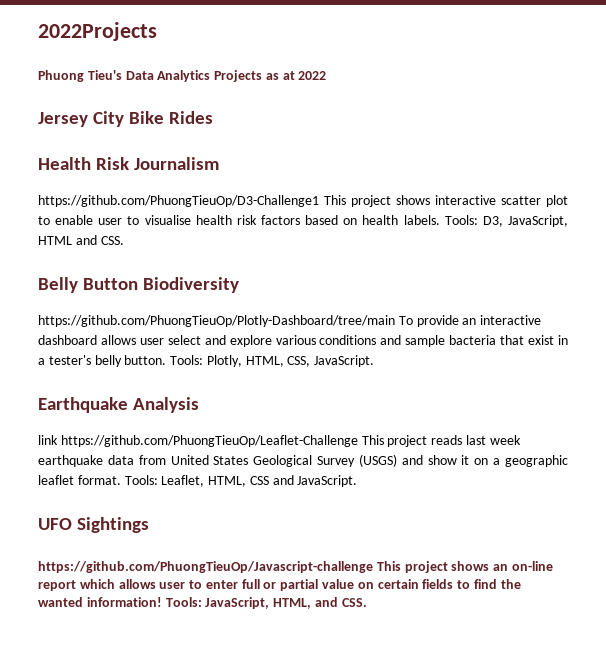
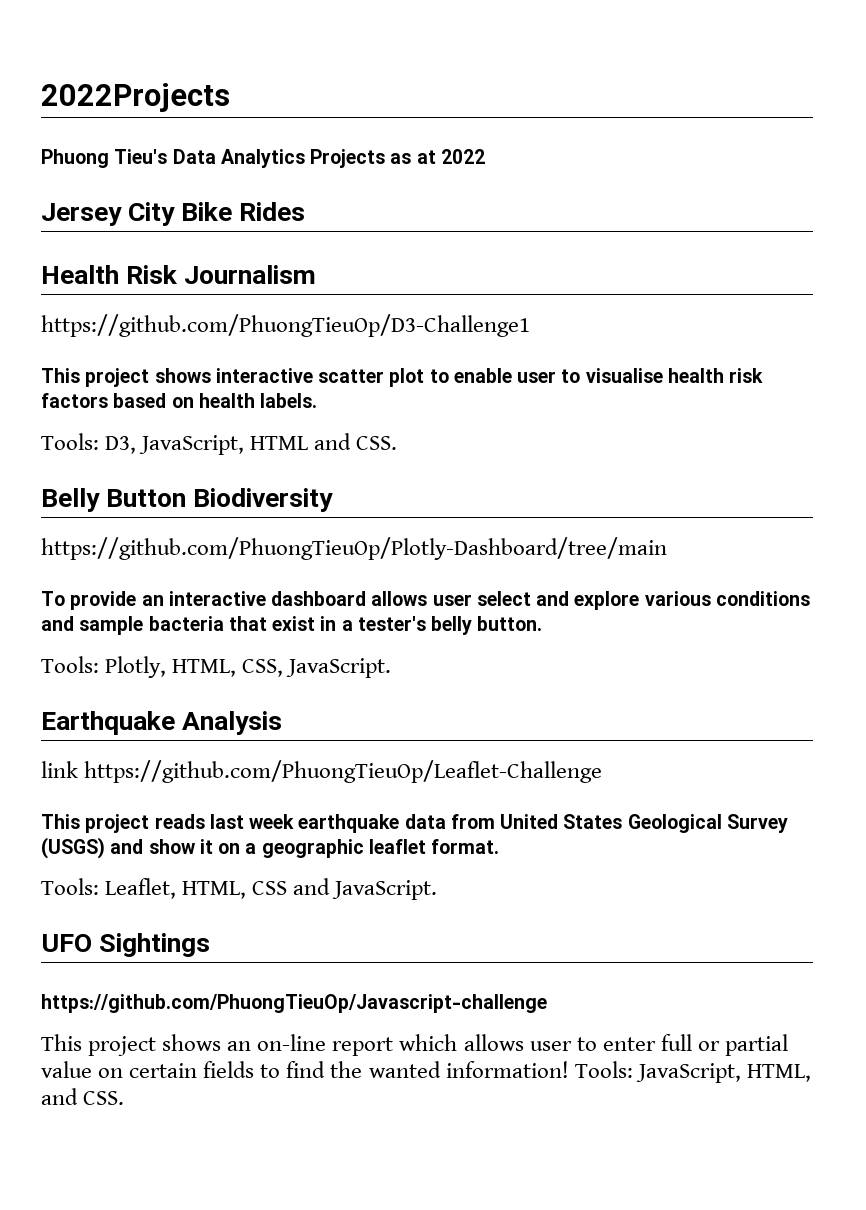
- https://github.com/PhuongTieuOp/D3-Challenge1 This project shows interactive scatter plot to enable user to visualise health risk factors based on health labels. Tools: D3, JavaScript, HTML and CSS.
+ https://github.com/PhuongTieuOp/D3-Challenge1
+ This project shows interactive scatter plot to enable user to visualise health risk factors based on health labels.
+ Tools: D3, JavaScript, HTML and CSS.
- https://github.com/PhuongTieuOp/Plotly-Dashboard/tree/main To provide an interactive dashboard allows user select and explore various conditions and sample bacteria that exist in a tester's belly button. Tools: Plotly, HTML, CSS, JavaScript.
+ https://github.com/PhuongTieuOp/Plotly-Dashboard/tree/main
+ To provide an interactive dashboard allows user select and explore various conditions and sample bacteria that exist in a tester's belly button.
+ Tools: Plotly, HTML, CSS, JavaScript.
- link https://github.com/PhuongTieuOp/Leaflet-Challenge This project reads last week earthquake data from United States Geological Survey (USGS) and show it on a geographic leaflet format. Tools: Leaflet, HTML, CSS and JavaScript.
+ link https://github.com/PhuongTieuOp/Leaflet-Challenge
+ This project reads last week earthquake data from United States Geological Survey (USGS) and show it on a geographic leaflet format.
+ Tools: Leaflet, HTML, CSS and JavaScript.
- https://github.com/PhuongTieuOp/Javascript-challenge This project shows an on-line report which allows user to enter full or partial value on certain fields to find the wanted information!
+ https://github.com/PhuongTieuOp/Javascript-challenge
+ This project shows an on-line report which allows user to enter full or partial value on certain fields to find the wanted information!

